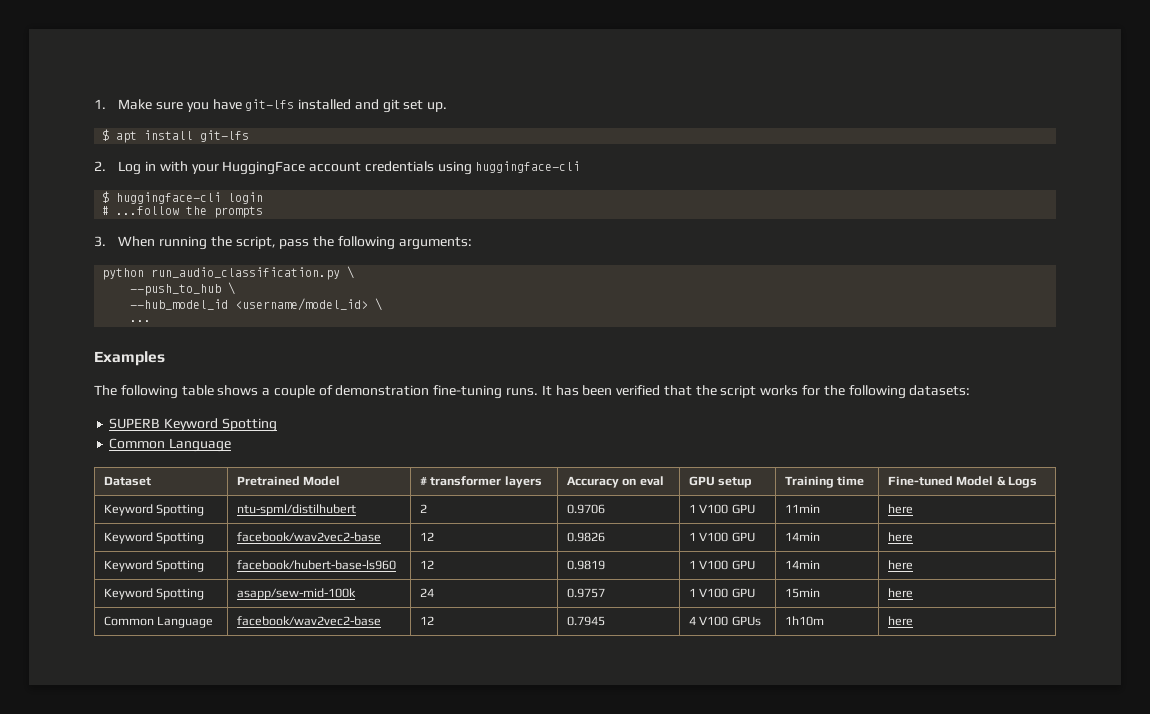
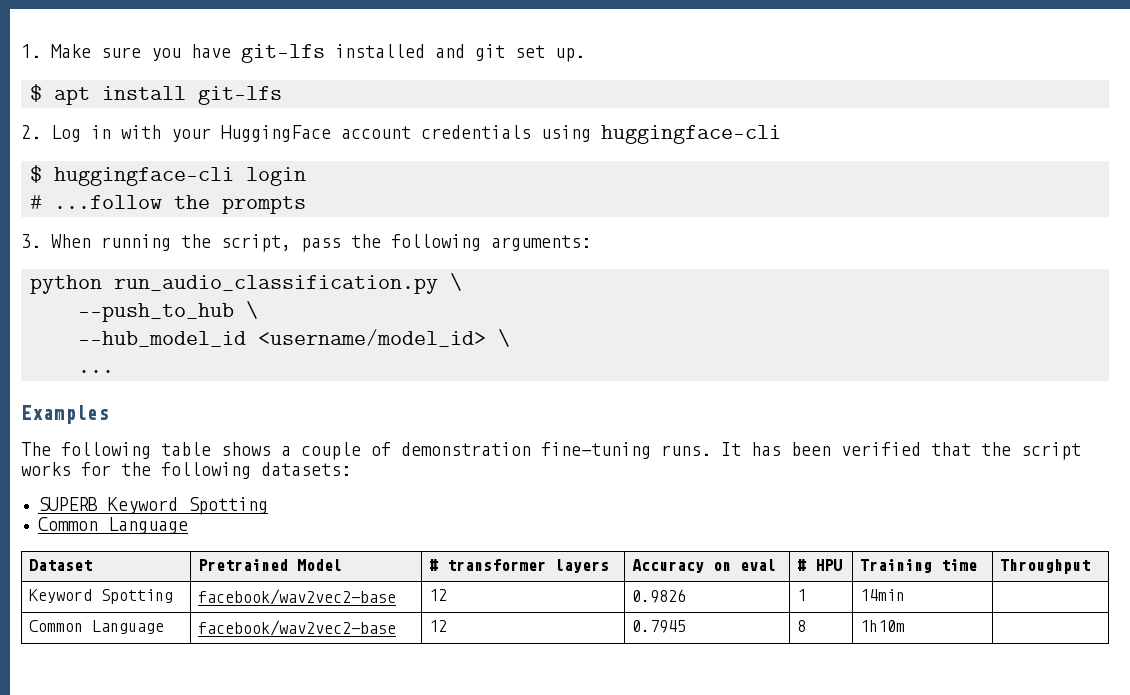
- Dataset | Pretrained Model | # transformer layers | Accuracy on eval | GPU setup | Training time | Fine-tuned Model & Logs
- Keyword Spotting | ntu-spml/distilhubert | 2 | 0.9706 | 1 V100 GPU | 11min | here
+ Dataset | Pretrained Model | # transformer layers | Accuracy on eval | # HPU | Training time | Throughput
- Keyword Spotting | facebook/wav2vec2-base | 12 | 0.9826 | 1 V100 GPU | 14min | here
- Keyword Spotting | facebook/hubert-base-ls960 | 12 | 0.9819 | 1 V100 GPU | 14min | here
- Keyword Spotting | asapp/sew-mid-100k | 24 | 0.9757 | 1 V100 GPU | 15min | here
+ Keyword Spotting | facebook/wav2vec2-base | 12 | 0.9826 | 1 | 14min |
- Common Language | facebook/wav2vec2-base | 12 | 0.7945 | 4 V100 GPUs | 1h10m | here
+ Common Language | facebook/wav2vec2-base | 12 | 0.7945 | 8 | 1h10m |

